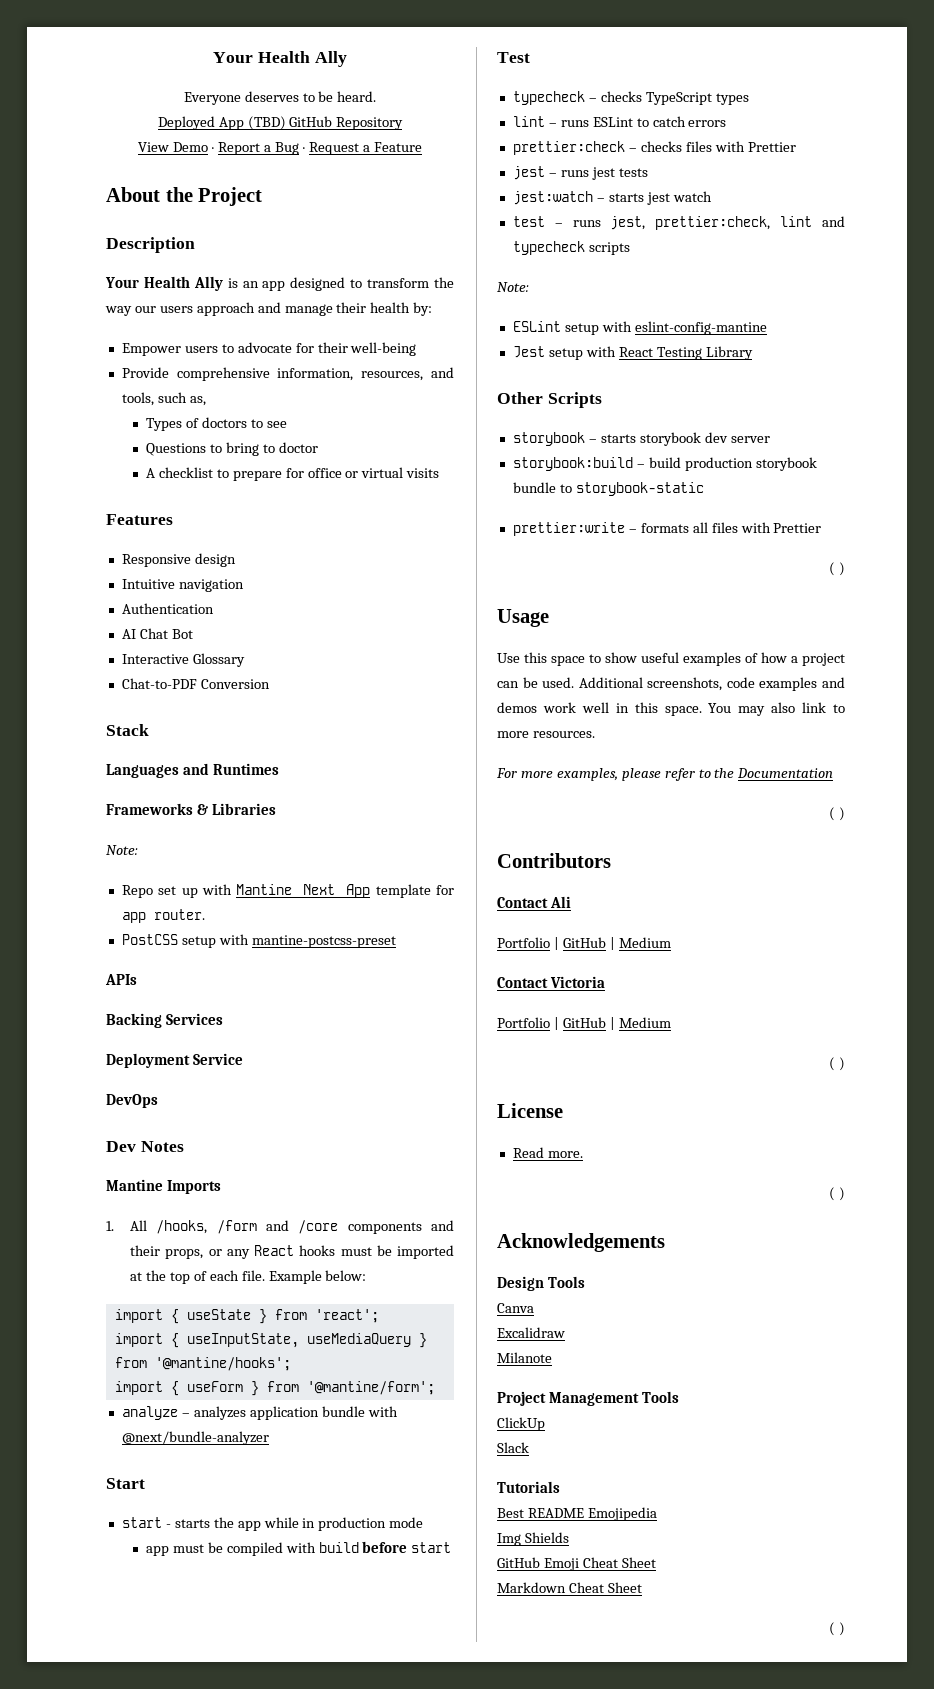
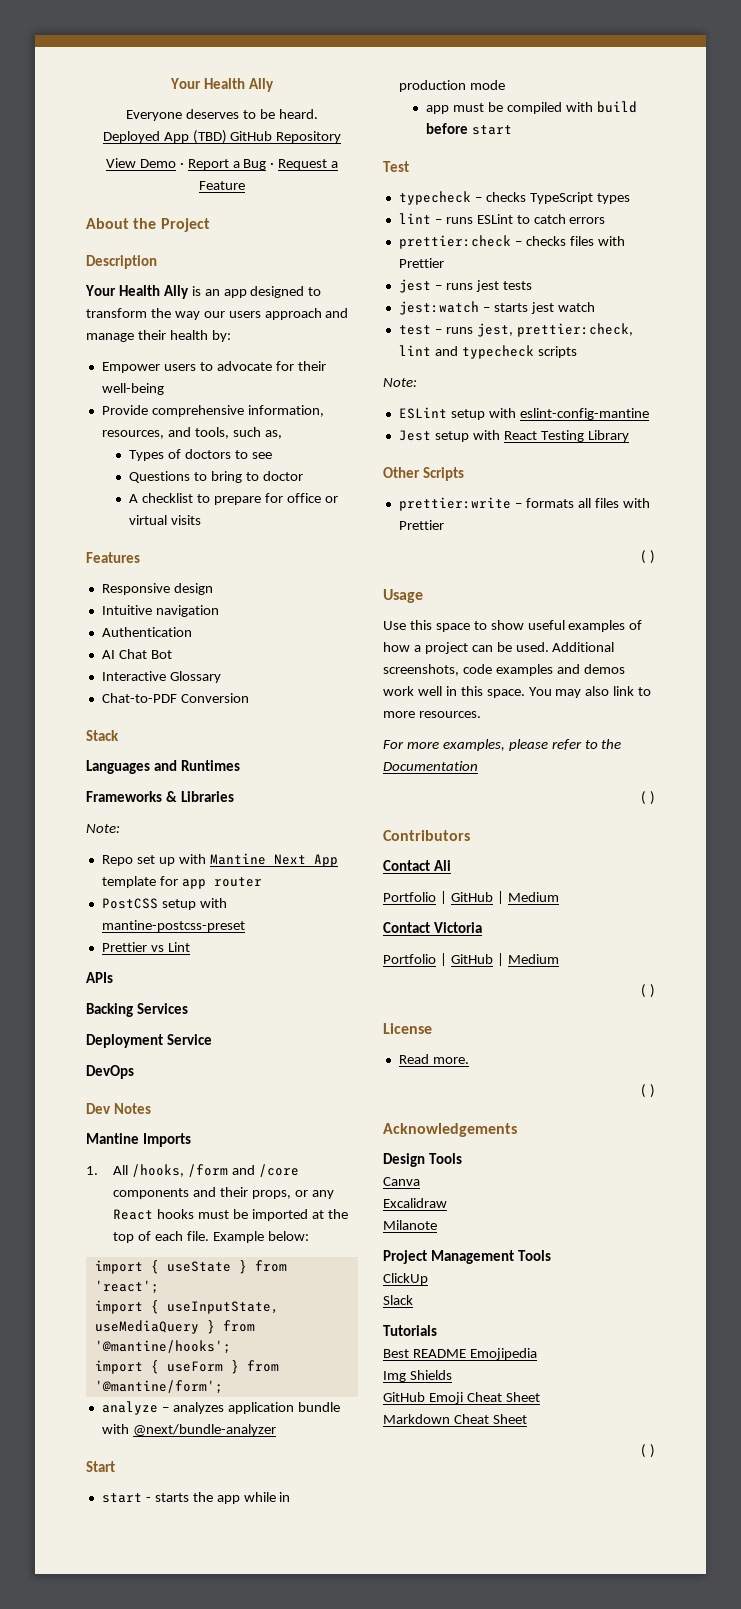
- Repo set up with Mantine Next App template for app router.
+ Repo set up with Mantine Next App template for app router
+ Prettier vs Lint
- storybook – starts storybook dev server
- storybook:build – build production storybook bundle to storybook-static

